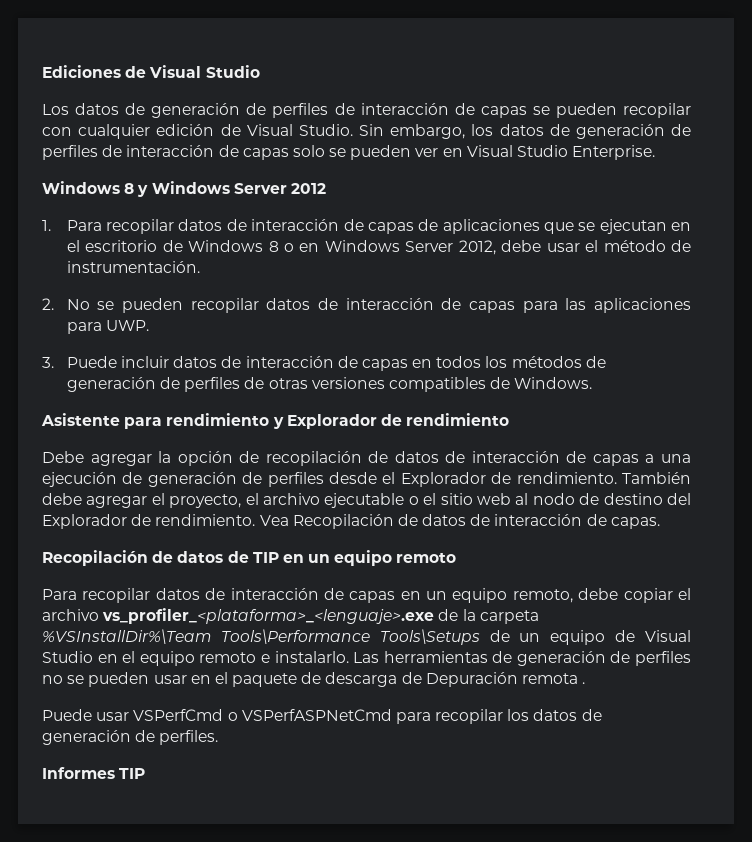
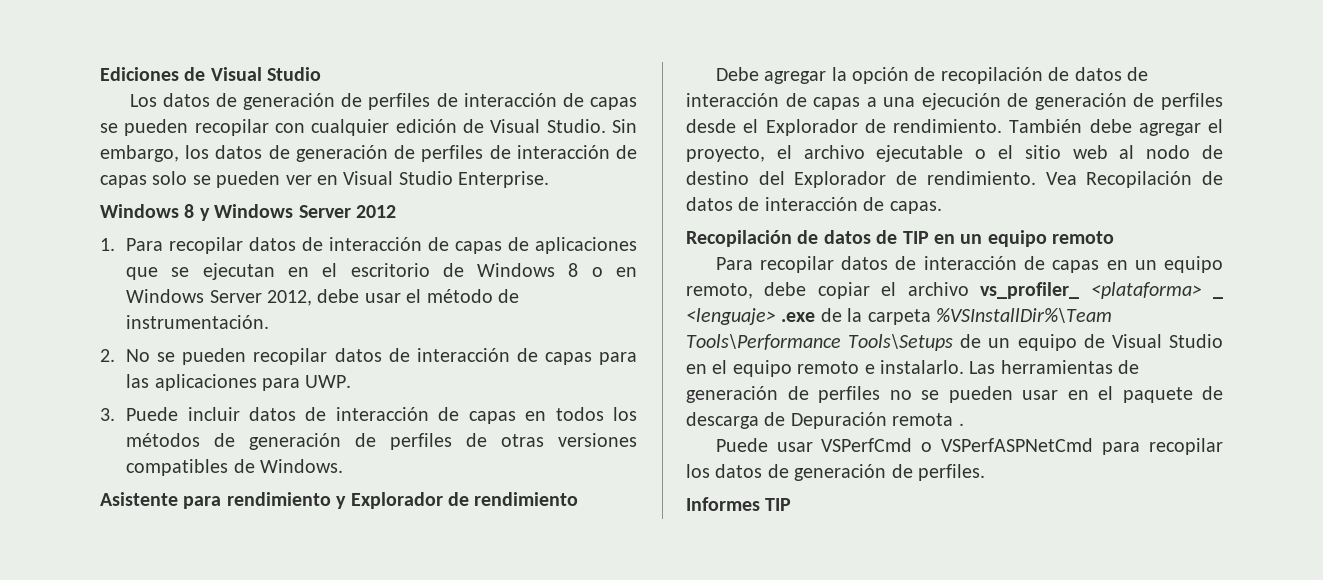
- Para recopilar datos de interacción de capas en un equipo remoto, debe copiar el archivo vs_profiler_<plataforma>_<lenguaje>.exe de la carpeta %VSInstallDir%\Team Tools\Performance Tools\Setups de un equipo de Visual Studio en el equipo remoto e instalarlo.
+ Para recopilar datos de interacción de capas en un equipo remoto, debe copiar el archivo vs_profiler_ <plataforma> _ <lenguaje> .exe de la carpeta %VSInstallDir%\Team Tools\Performance Tools\Setups de un equipo de Visual Studio en el equipo remoto e instalarlo.

